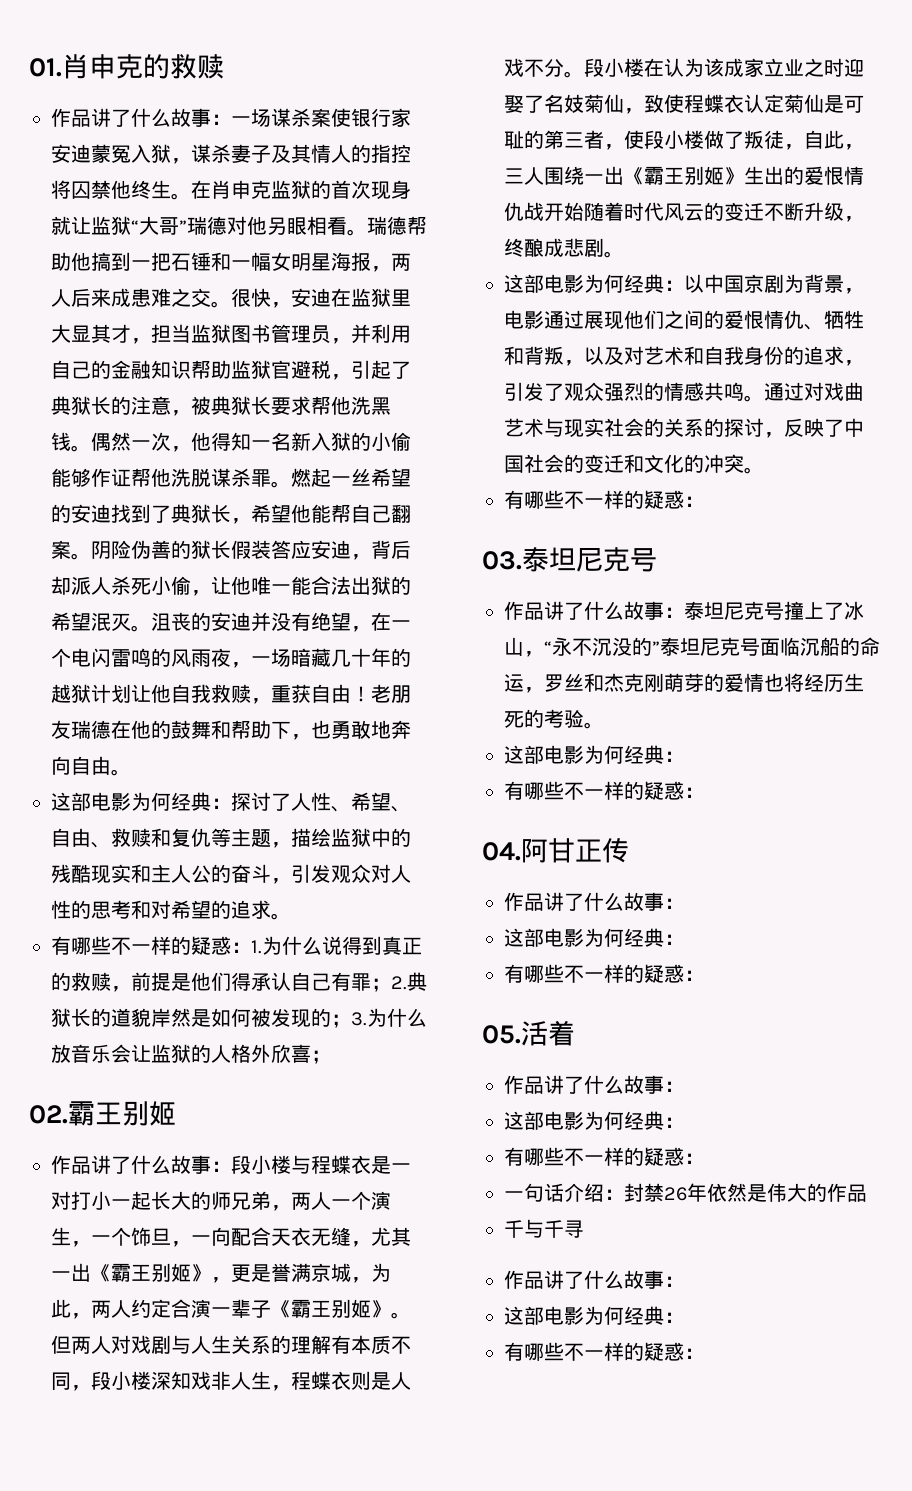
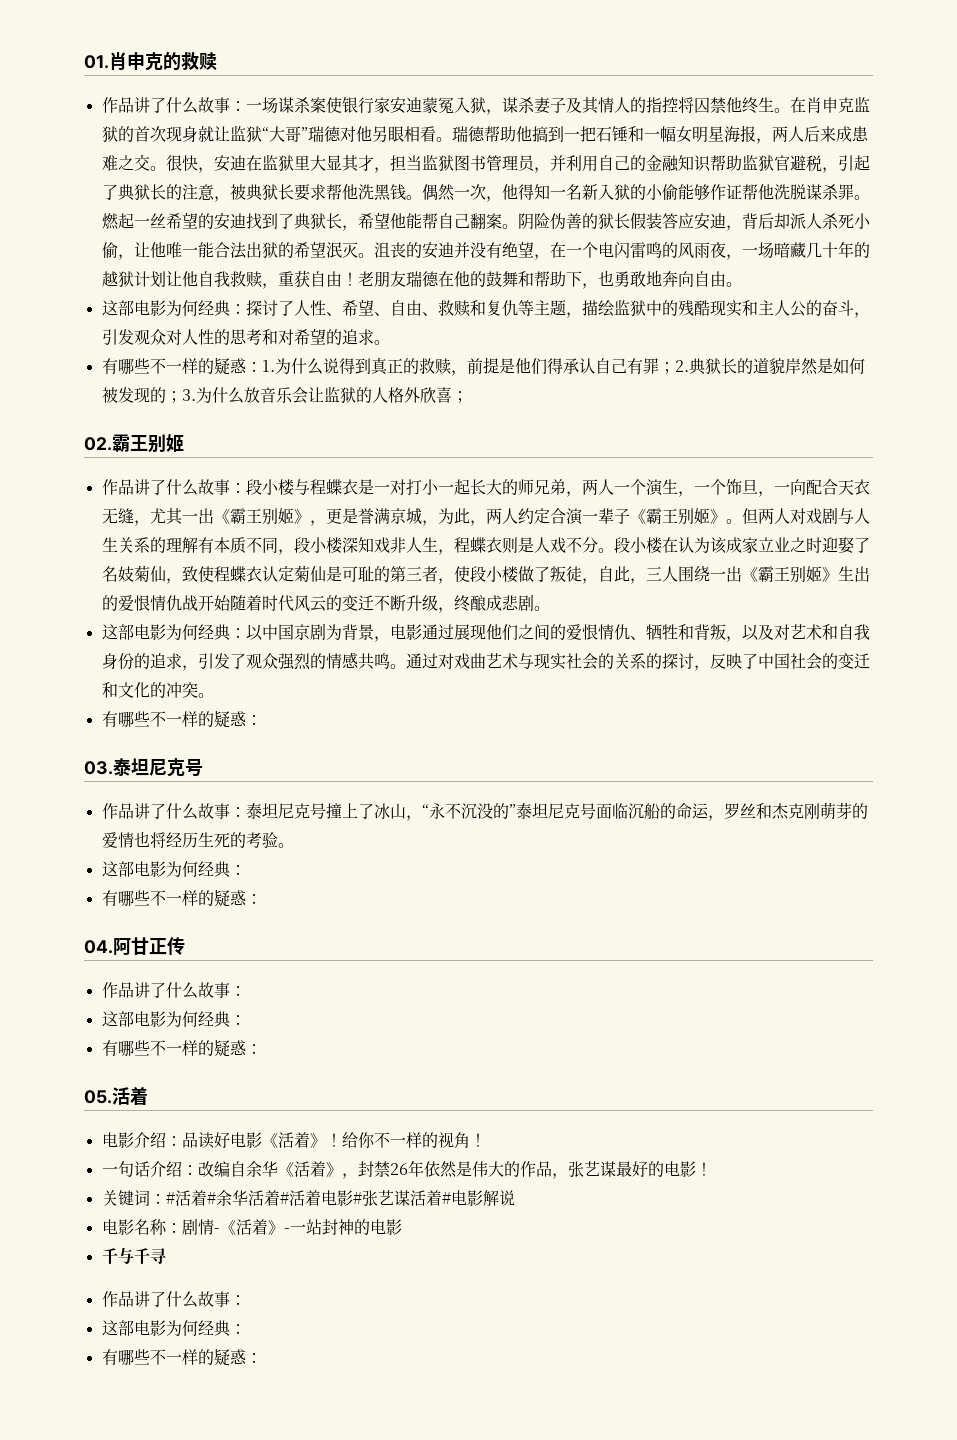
  05.活着
- 作品讲了什么故事：
- 这部电影为何经典：
- 有哪些不一样的疑惑：
+ 电影介绍：品读好电影《活着》！给你不一样的视角！
- 一句话介绍：封禁26年依然是伟大的作品
+ 一句话介绍：改编自余华《活着》，封禁26年依然是伟大的作品，张艺谋最好的电影！
+ 关键词：#活着#余华活着#活着电影#张艺谋活着#电影解说
+ 电影名称：剧情-《活着》-一站封神的电影

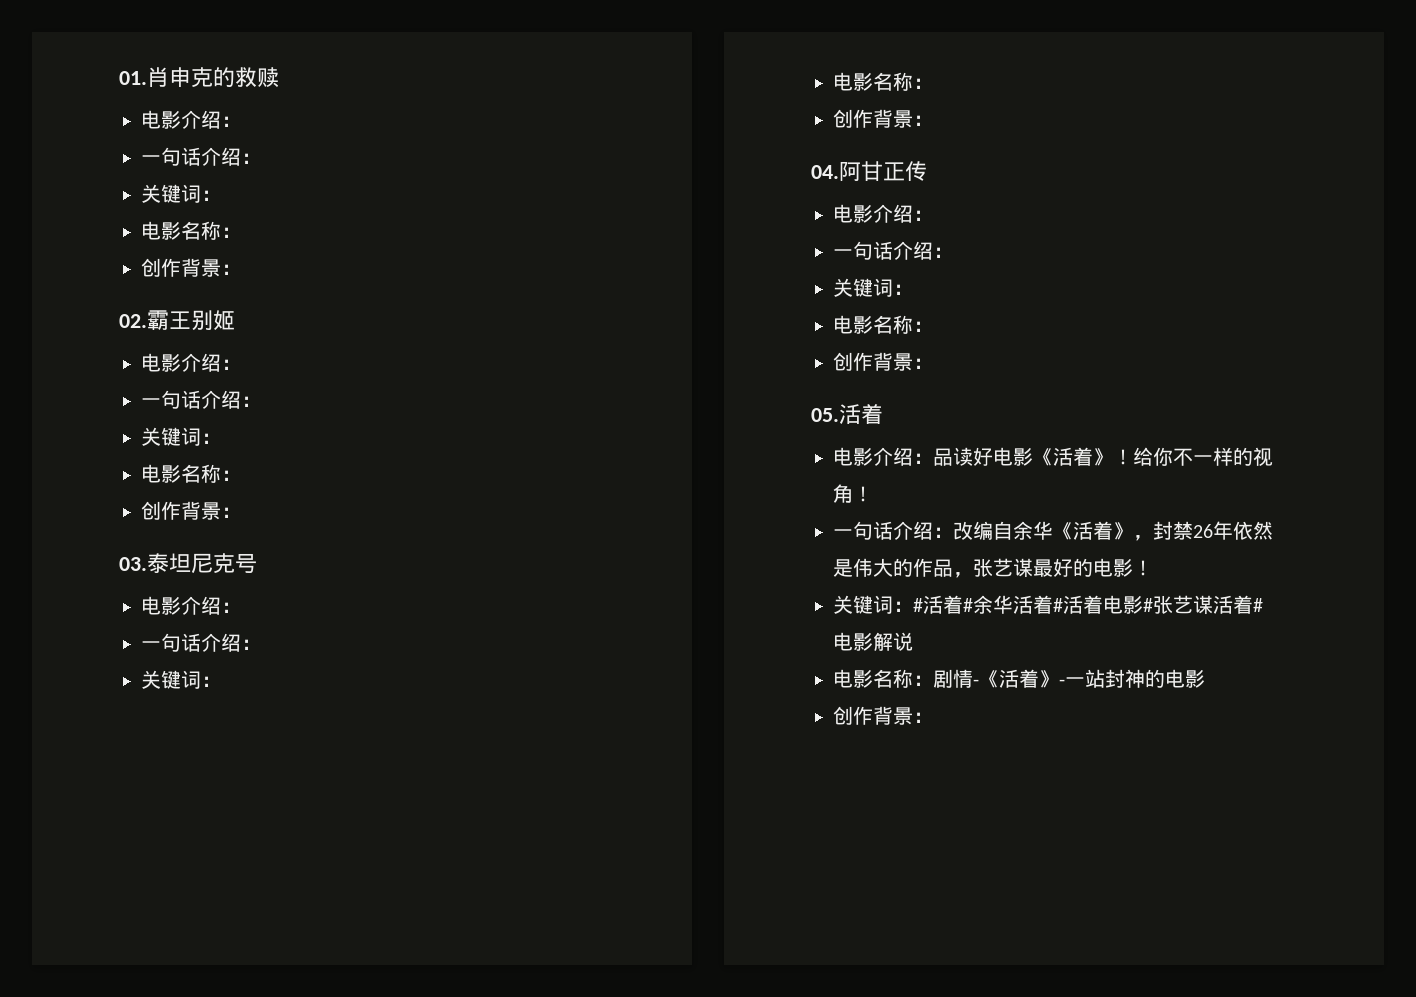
  01.肖申克的救赎
- 作品讲了什么故事：一场谋杀案使银行家安迪蒙冤入狱，谋杀妻子及其情人的指控将囚禁他终生。在肖申克监狱的首次现身就让监狱“大哥”瑞德对他另眼相看。瑞德帮助他搞到一把石锤和一幅女明星海报，两人后来成患难之交。很快，安迪在监狱里大显其才，担当监狱图书管理员，并利用自己的金融知识帮助监狱官避税，引起了典狱长的注意，被典狱长要求帮他洗黑钱。偶然一次，他得知一名新入狱的小偷能够作证帮他洗脱谋杀罪。燃起一丝希望的安迪找到了典狱长，希望他能帮自己翻案。阴险伪善的狱长假装答应安迪，背后却派人杀死小偷，让他唯一能合法出狱的希望泯灭。沮丧的安迪并没有绝望，在一个电闪雷鸣的风雨夜，一场暗藏几十年的越狱计划让他自我救赎，重获自由！老朋友瑞德在他的鼓舞和帮助下，也勇敢地奔向自由。
- 这部电影为何经典：探讨了人性、希望、自由、救赎和复仇等主题，描绘监狱中的残酷现实和主人公的奋斗，引发观众对人性的思考和对希望的追求。
- 有哪些不一样的疑惑：1.为什么说得到真正的救赎，前提是他们得承认自己有罪；2.典狱长的道貌岸然是如何被发现的；3.为什么放音乐会让监狱的人格外欣喜；
+ 电影介绍：
+ 一句话介绍：
+ 关键词：
+ 电影名称：
+ 创作背景：
  02.霸王别姬
- 作品讲了什么故事：段小楼与程蝶衣是一对打小一起长大的师兄弟，两人一个演生，一个饰旦，一向配合天衣无缝，尤其一出《霸王别姬》，更是誉满京城，为此，两人约定合演一辈子《霸王别姬》。但两人对戏剧与人生关系的理解有本质不同，段小楼深知戏非人生，程蝶衣则是人戏不分。段小楼在认为该成家立业之时迎娶了名妓菊仙，致使程蝶衣认定菊仙是可耻的第三者，使段小楼做了叛徒，自此，三人围绕一出《霸王别姬》生出的爱恨情仇战开始随着时代风云的变迁不断升级，终酿成悲剧。
- 这部电影为何经典：以中国京剧为背景，电影通过展现他们之间的爱恨情仇、牺牲和背叛，以及对艺术和自我身份的追求，引发了观众强烈的情感共鸣。通过对戏曲艺术与现实社会的关系的探讨，反映了中国社会的变迁和文化的冲突。
- 有哪些不一样的疑惑：
+ 电影介绍：
+ 一句话介绍：
+ 关键词：
+ 电影名称：
+ 创作背景：
  03.泰坦尼克号
- 作品讲了什么故事：泰坦尼克号撞上了冰山，“永不沉没的”泰坦尼克号面临沉船的命运，罗丝和杰克刚萌芽的爱情也将经历生死的考验。
- 这部电影为何经典：
- 有哪些不一样的疑惑：
+ 电影介绍：
+ 一句话介绍：
+ 关键词：
+ 电影名称：
+ 创作背景：
  04.阿甘正传
- 作品讲了什么故事：
- 这部电影为何经典：
- 有哪些不一样的疑惑：
+ 电影介绍：
+ 一句话介绍：
+ 关键词：
+ 电影名称：
+ 创作背景：
  电影名称：剧情-《活着》-一站封神的电影
- 千与千寻
- 作品讲了什么故事：
- 这部电影为何经典：
- 有哪些不一样的疑惑：
+ 创作背景：

